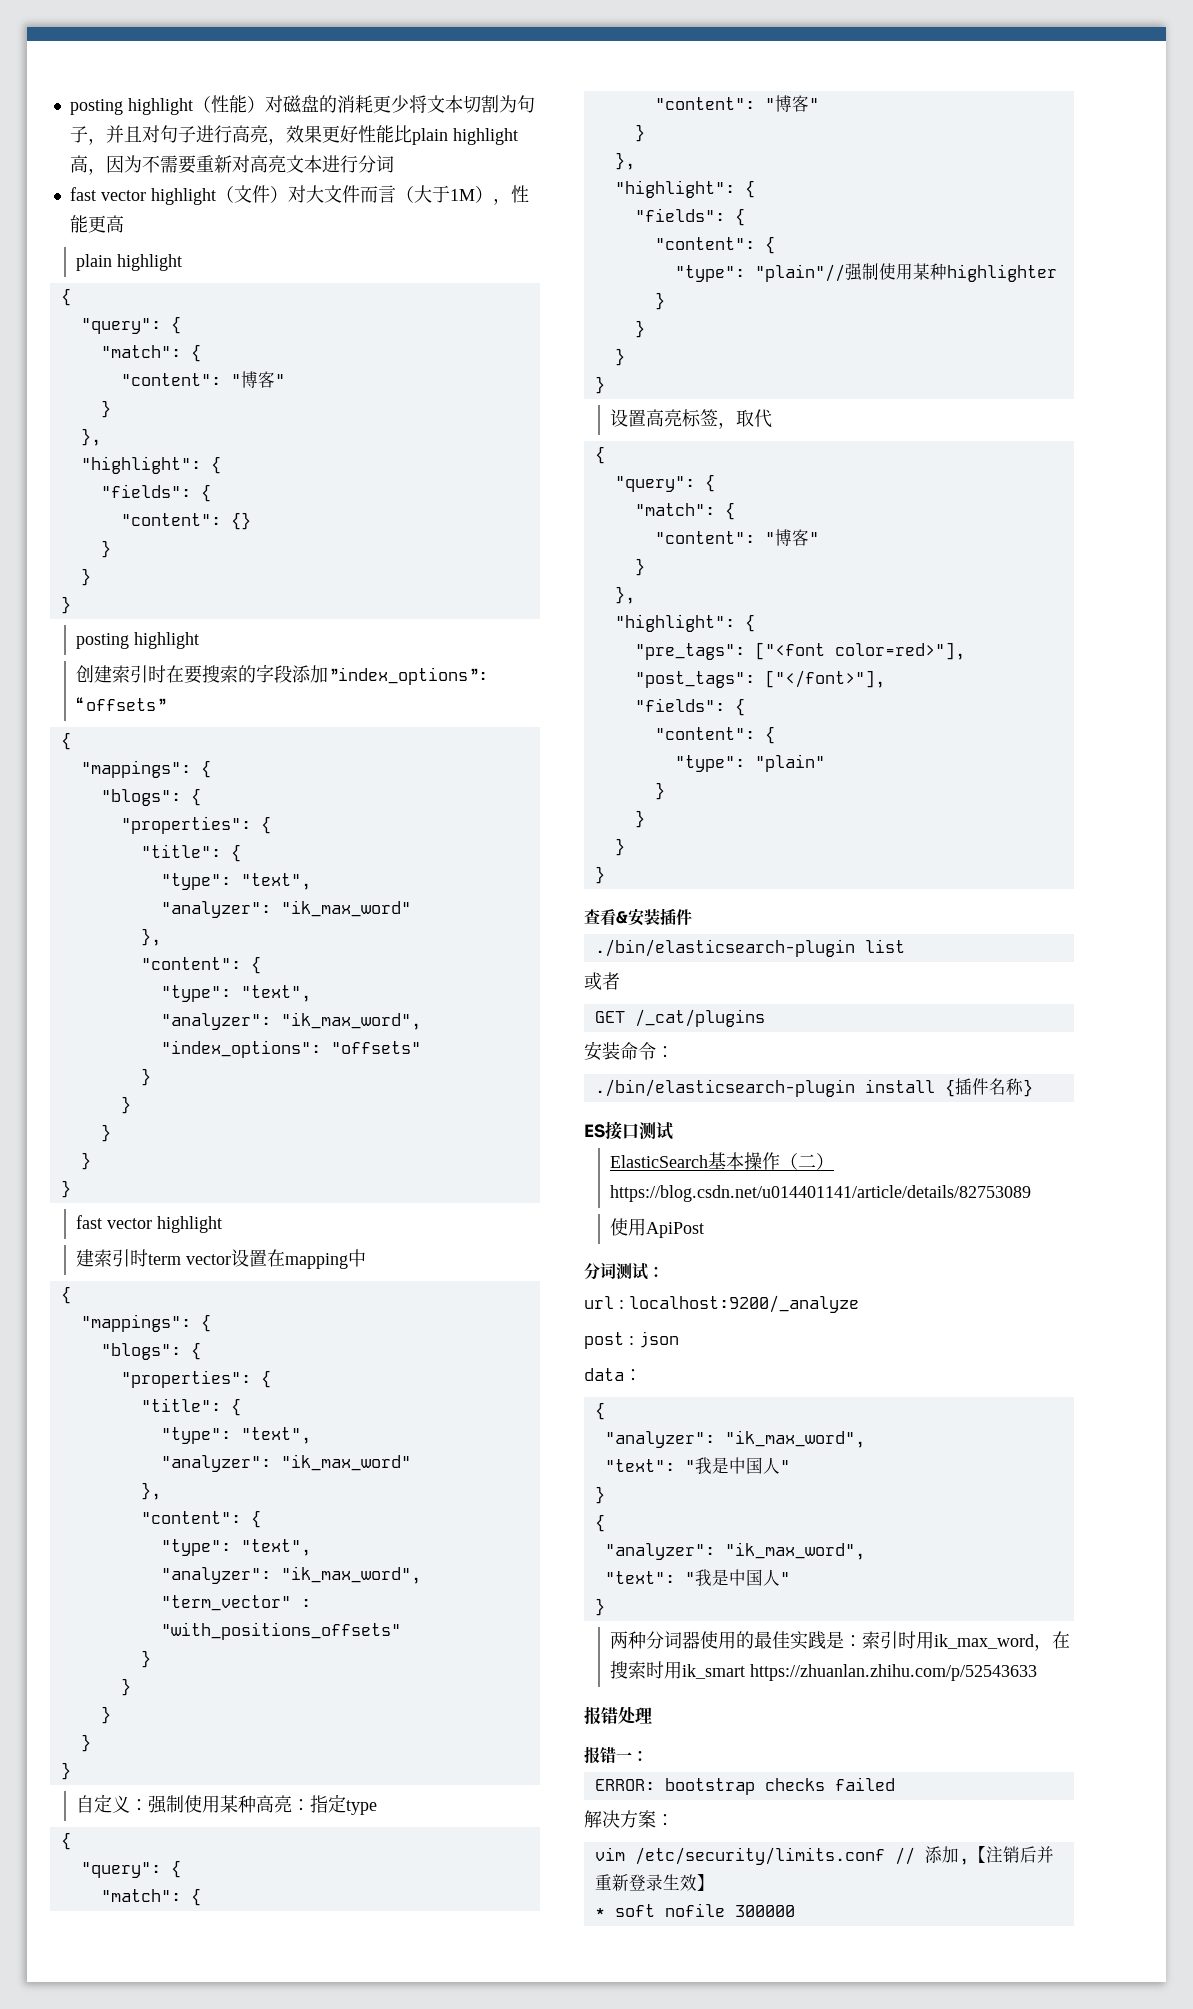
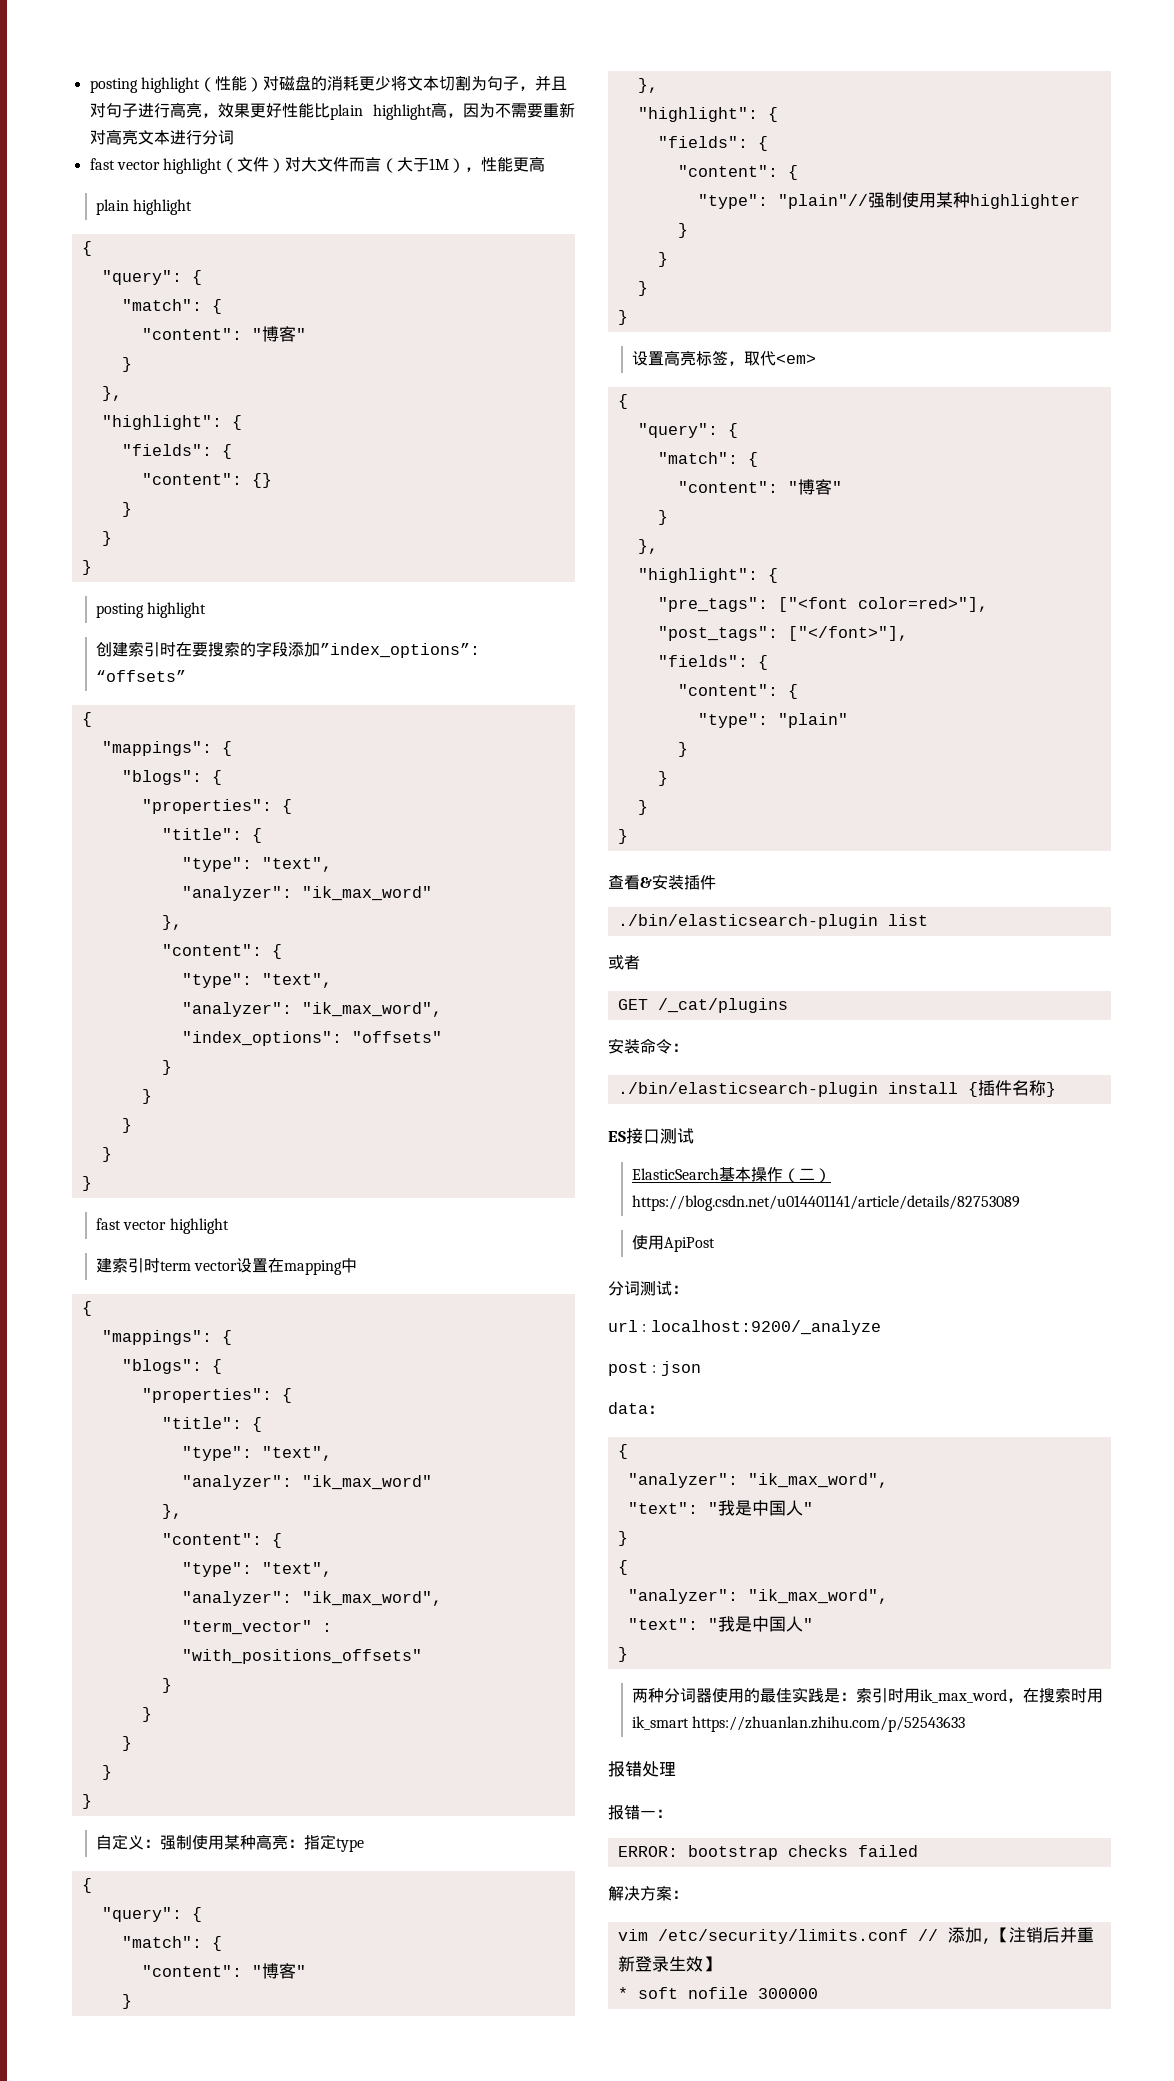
- 设置高亮标签，取代
+ 设置高亮标签，取代<em>

